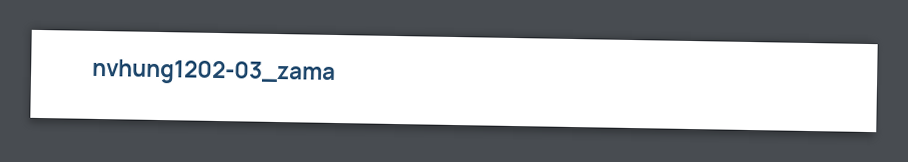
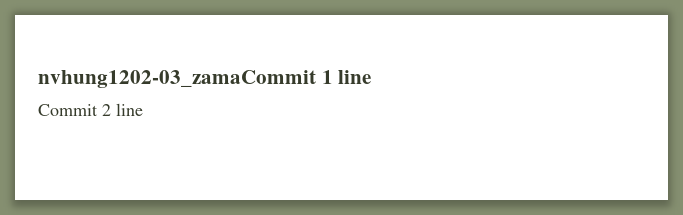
- nvhung1202-03_zama
+ nvhung1202-03_zamaCommit 1 line
+ Commit 2 line

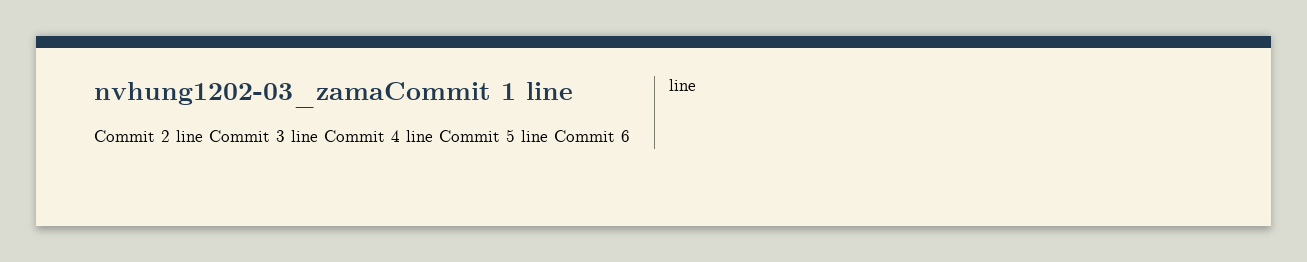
- Commit 2 line
+ Commit 2 line Commit 3 line Commit 4 line Commit 5 line Commit 6 line

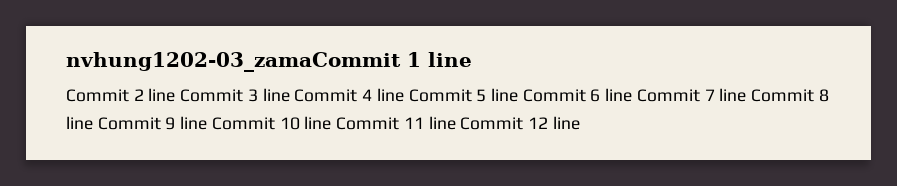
- Commit 2 line Commit 3 line Commit 4 line Commit 5 line Commit 6 line
+ Commit 2 line Commit 3 line Commit 4 line Commit 5 line Commit 6 line Commit 7 line Commit 8 line Commit 9 line Commit 10 line Commit 11 line Commit 12 line

